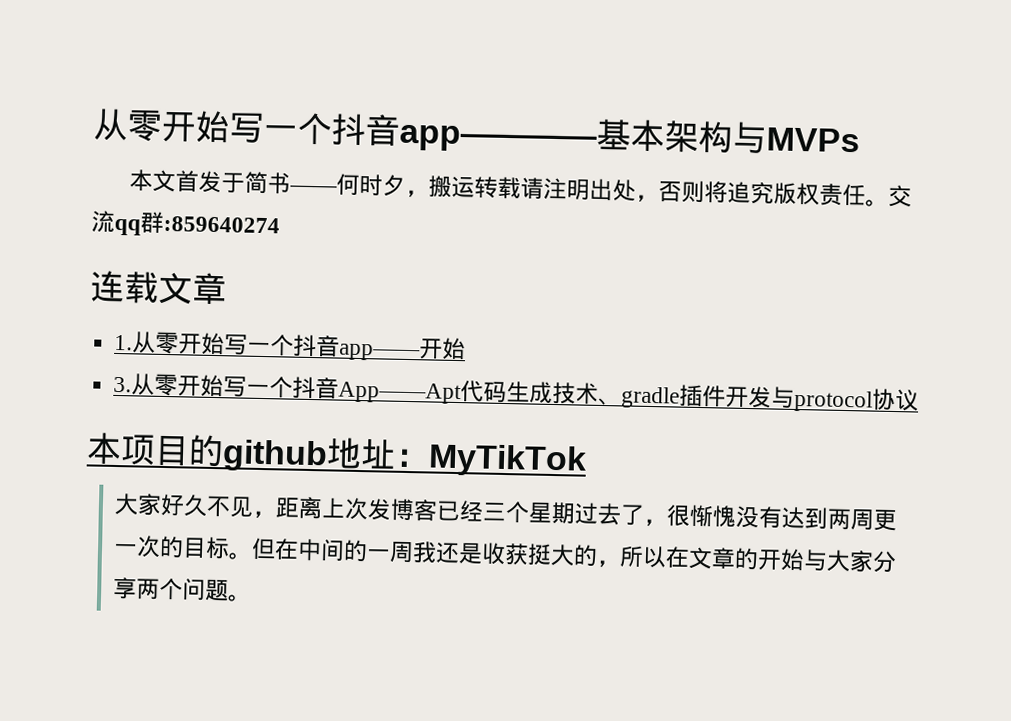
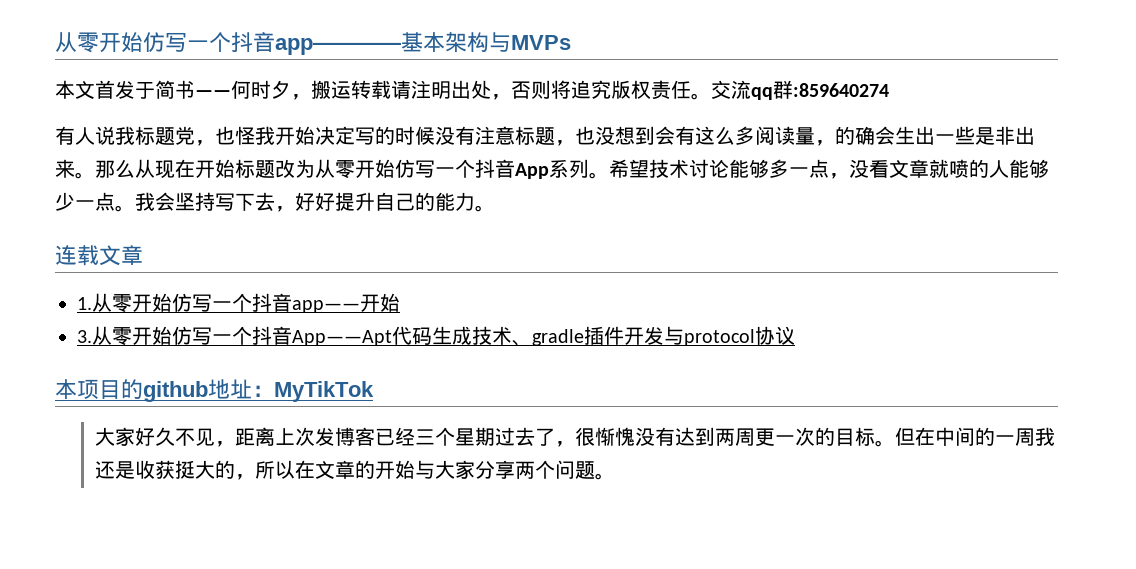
- 从零开始写一个抖音app————基本架构与MVPs
+ 从零开始仿写一个抖音app————基本架构与MVPs
+ 有人说我标题党，也怪我开始决定写的时候没有注意标题，也没想到会有这么多阅读量，的确会生出一些是非出来。那么从现在开始标题改为从零开始仿写一个抖音App系列。希望技术讨论能够多一点，没看文章就喷的人能够少一点。我会坚持写下去，好好提升自己的能力。
- 1.从零开始写一个抖音app——开始
+ 1.从零开始仿写一个抖音app——开始
- 3.从零开始写一个抖音App——Apt代码生成技术、gradle插件开发与protocol协议
+ 3.从零开始仿写一个抖音App——Apt代码生成技术、gradle插件开发与protocol协议

